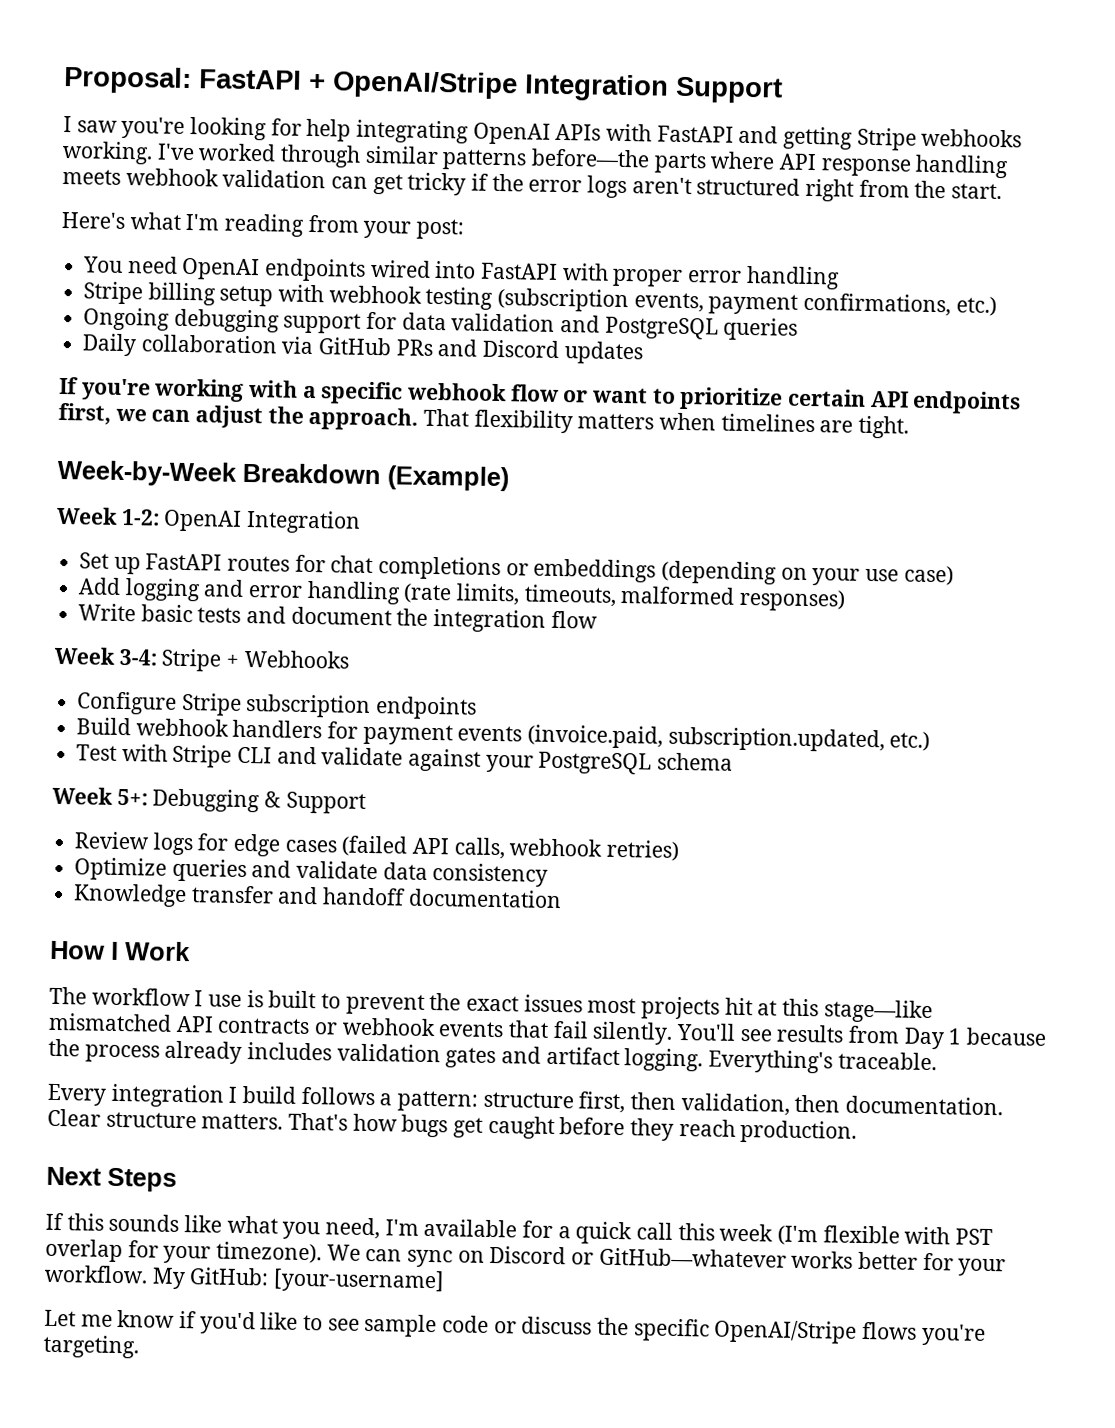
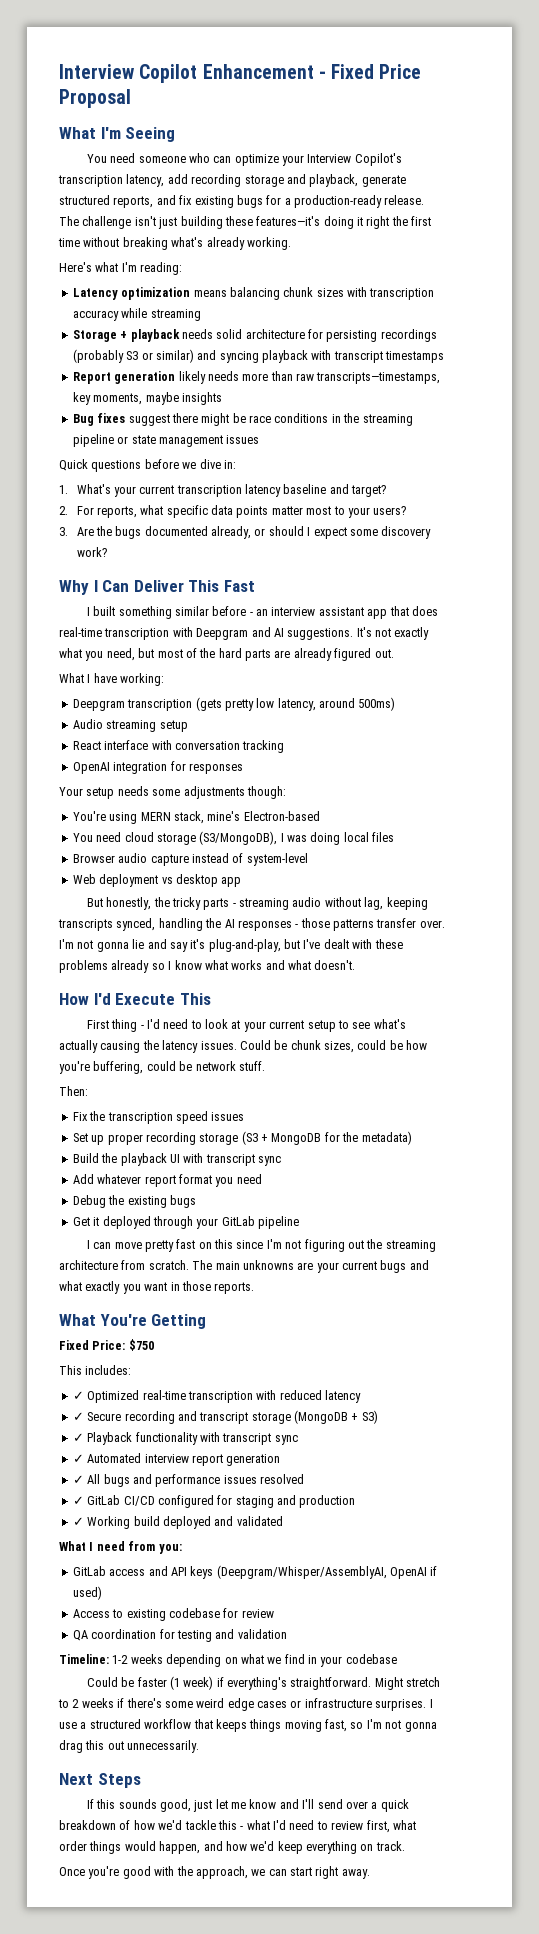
- Proposal: FastAPI + OpenAI/Stripe Integration Support
- I saw you're looking for help integrating OpenAI APIs with FastAPI and getting Stripe webhooks working. I've worked through similar patterns before—the parts where API response handling meets webhook validation can get tricky if the error logs aren't structured right from the start.
- Here's what I'm reading from your post:
- You need OpenAI endpoints wired into FastAPI with proper error handling
- Stripe billing setup with webhook testing (subscription events, payment confirmations, etc.)
- Ongoing debugging support for data validation and PostgreSQL queries
- Daily collaboration via GitHub PRs and Discord updates
- If you're working with a specific webhook flow or want to prioritize certain API endpoints first, we can adjust the approach. That flexibility matters when timelines are tight.
- Week-by-Week Breakdown (Example)
- Week 1-2: OpenAI Integration
- Set up FastAPI routes for chat completions or embeddings (depending on your use case)
- Add logging and error handling (rate limits, timeouts, malformed responses)
- Write basic tests and document the integration flow
- Week 3-4: Stripe + Webhooks
- Configure Stripe subscription endpoints
- Build webhook handlers for payment events (invoice.paid, subscription.updated, etc.)
- Test with Stripe CLI and validate against your PostgreSQL schema
- Week 5+: Debugging & Support
- Review logs for edge cases (failed API calls, webhook retries)
- Optimize queries and validate data consistency
- Knowledge transfer and handoff documentation
- How I Work
- The workflow I use is built to prevent the exact issues most projects hit at this stage—like mismatched API contracts or webhook events that fail silently. You'll see results from Day 1 because the process already includes validation gates and artifact logging. Everything's traceable.
- Every integration I build follows a pattern: structure first, then validation, then documentation. Clear structure matters. That's how bugs get caught before they reach production.
+ Interview Copilot Enhancement - Fixed Price Proposal
+ What I'm Seeing
+ You need someone who can optimize your Interview Copilot's transcription latency, add recording storage and playback, generate structured reports, and fix existing bugs for a production-ready release. The challenge isn't just building these features—it's doing it right the first time without breaking what's already working.
+ Here's what I'm reading:
+ Latency optimization means balancing chunk sizes with transcription accuracy while streaming
+ Storage + playback needs solid architecture for persisting recordings (probably S3 or similar) and syncing playback with transcript timestamps
+ Report generation likely needs more than raw transcripts—timestamps, key moments, maybe insights
+ Bug fixes suggest there might be race conditions in the streaming pipeline or state management issues
+ Quick questions before we dive in:
+ 1. What's your current transcription latency baseline and target?
+ 2. For reports, what specific data points matter most to your users?
+ 3. Are the bugs documented already, or should I expect some discovery work?
+ Why I Can Deliver This Fast
+ I built something similar before - an interview assistant app that does real-time transcription with Deepgram and AI suggestions. It's not exactly what you need, but most of the hard parts are already figured out.
+ What I have working:
+ Deepgram transcription (gets pretty low latency, around 500ms)
+ Audio streaming setup
+ React interface with conversation tracking
+ OpenAI integration for responses
+ Your setup needs some adjustments though:
+ You're using MERN stack, mine's Electron-based
+ You need cloud storage (S3/MongoDB), I was doing local files
+ Browser audio capture instead of system-level
+ Web deployment vs desktop app
+ But honestly, the tricky parts - streaming audio without lag, keeping transcripts synced, handling the AI responses - those patterns transfer over. I'm not gonna lie and say it's plug-and-play, but I've dealt with these problems already so I know what works and what doesn't.
+ How I'd Execute This
+ First thing - I'd need to look at your current setup to see what's actually causing the latency issues. Could be chunk sizes, could be how you're buffering, could be network stuff.
+ Then:
+ Fix the transcription speed issues
+ Set up proper recording storage (S3 + MongoDB for the metadata)
+ Build the playback UI with transcript sync
+ Add whatever report format you need
+ Debug the existing bugs
+ Get it deployed through your GitLab pipeline
+ I can move pretty fast on this since I'm not figuring out the streaming architecture from scratch. The main unknowns are your current bugs and what exactly you want in those reports.
+ What You're Getting
+ Fixed Price: $750
+ This includes:
+ ✓ Optimized real-time transcription with reduced latency
+ ✓ Secure recording and transcript storage (MongoDB + S3)
+ ✓ Playback functionality with transcript sync
+ ✓ Automated interview report generation
+ ✓ All bugs and performance issues resolved
+ ✓ GitLab CI/CD configured for staging and production
+ ✓ Working build deployed and validated
+ What I need from you:
+ GitLab access and API keys (Deepgram/Whisper/AssemblyAI, OpenAI if used)
+ Access to existing codebase for review
+ QA coordination for testing and validation
+ Timeline: 1-2 weeks depending on what we find in your codebase
+ Could be faster (1 week) if everything's straightforward. Might stretch to 2 weeks if there's some weird edge cases or infrastructure surprises. I use a structured workflow that keeps things moving fast, so I'm not gonna drag this out unnecessarily.
- If this sounds like what you need, I'm available for a quick call this week (I'm flexible with PST overlap for your timezone). We can sync on Discord or GitHub—whatever works better for your workflow. My GitHub: [your-username]
- Let me know if you'd like to see sample code or discuss the specific OpenAI/Stripe flows you're targeting.
+ If this sounds good, just let me know and I'll send over a quick breakdown of how we'd tackle this - what I'd need to review first, what order things would happen, and how we'd keep everything on track.
+ Once you're good with the approach, we can start right away.

